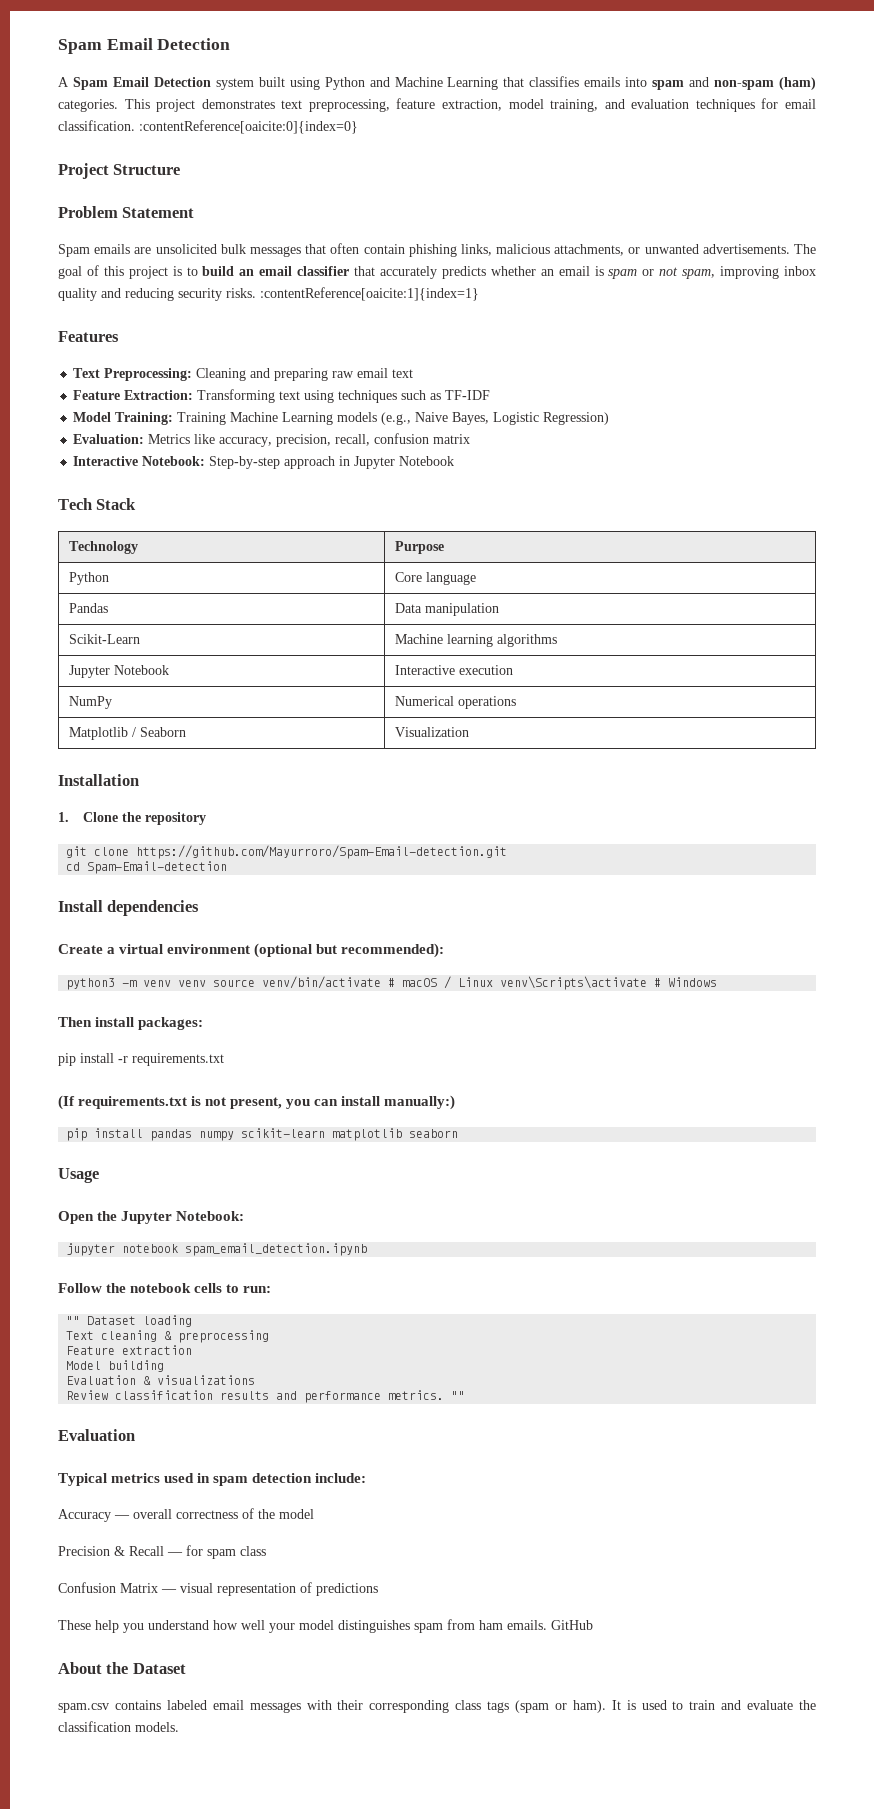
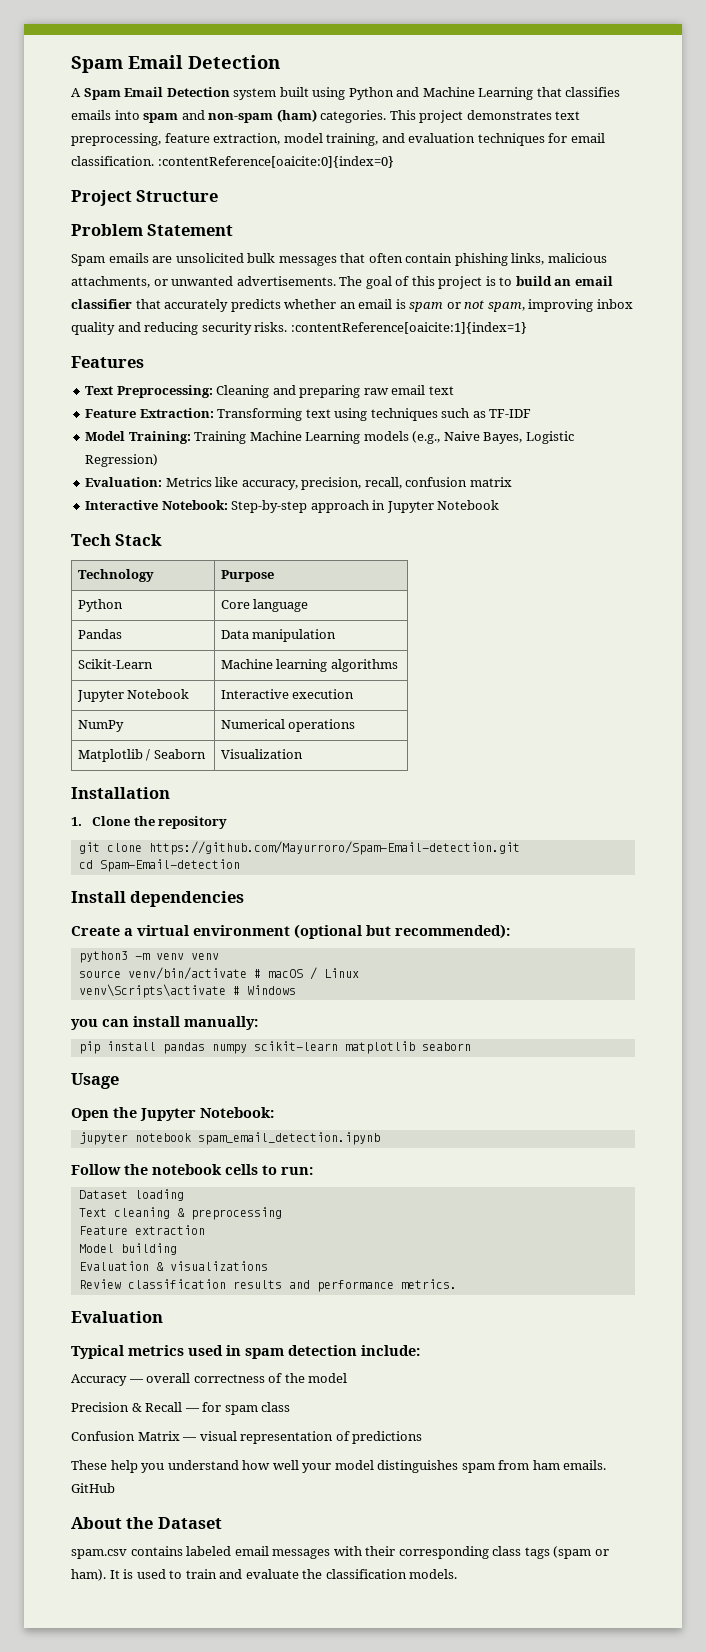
- python3 -m venv venv source venv/bin/activate # macOS / Linux venv\Scripts\activate # Windows
+ python3 -m venv venv
+ source venv/bin/activate # macOS / Linux
+ venv\Scripts\activate # Windows
- Then install packages:
- pip install -r requirements.txt
- (If requirements.txt is not present, you can install manually:)
+ you can install manually:
- "" Dataset loading
+ Dataset loading
- Review classification results and performance metrics. ""
+ Review classification results and performance metrics.

